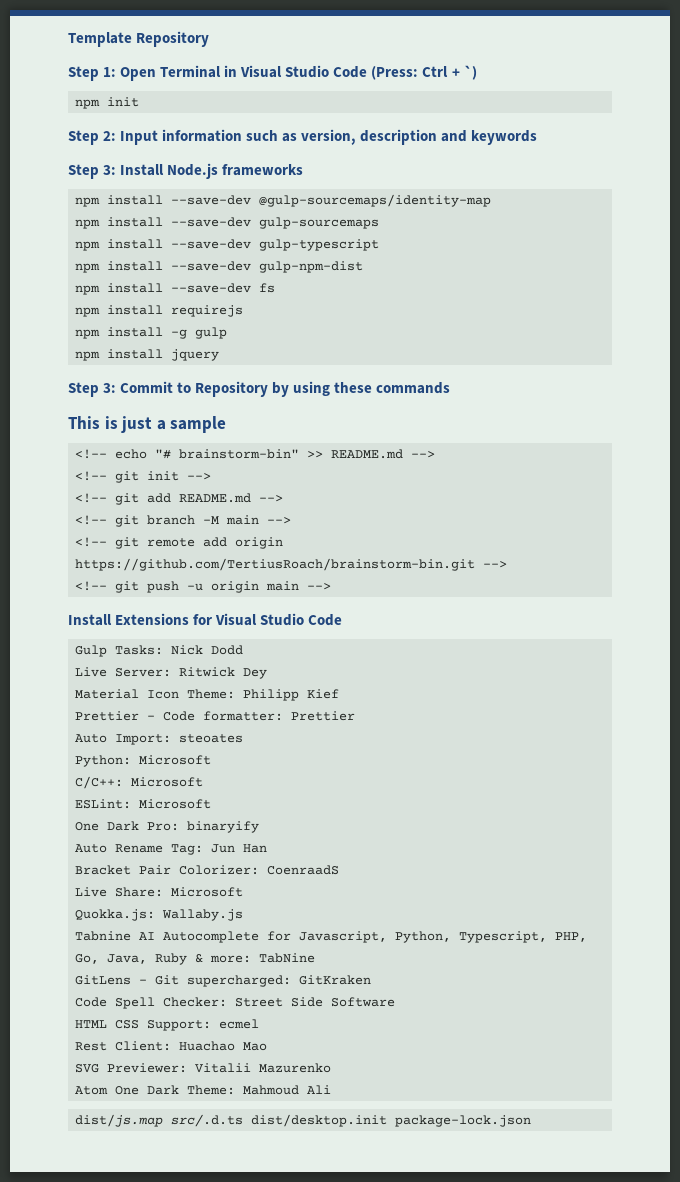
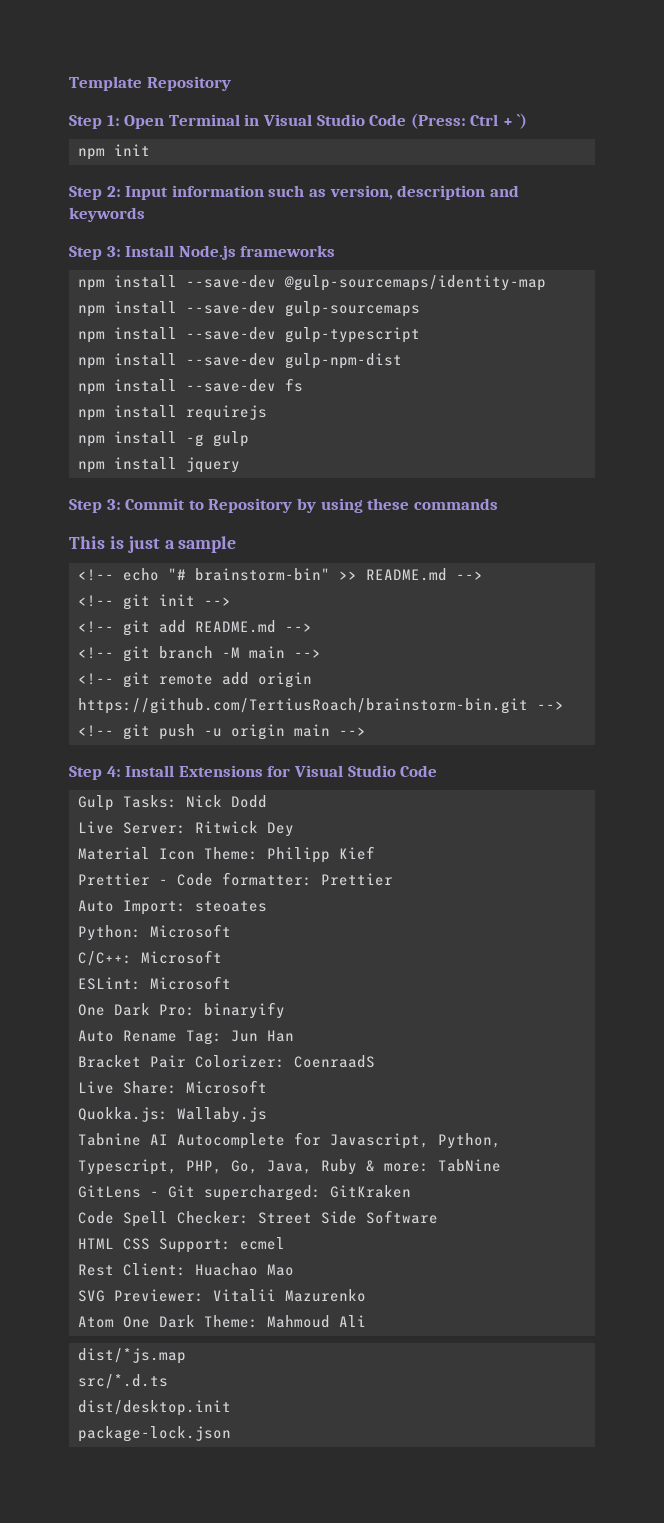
- Install Extensions for Visual Studio Code
+ Step 4: Install Extensions for Visual Studio Code
- dist/js.map src/.d.ts dist/desktop.init package-lock.json
+ dist/*js.map
+ src/*.d.ts
+ dist/desktop.init
+ package-lock.json

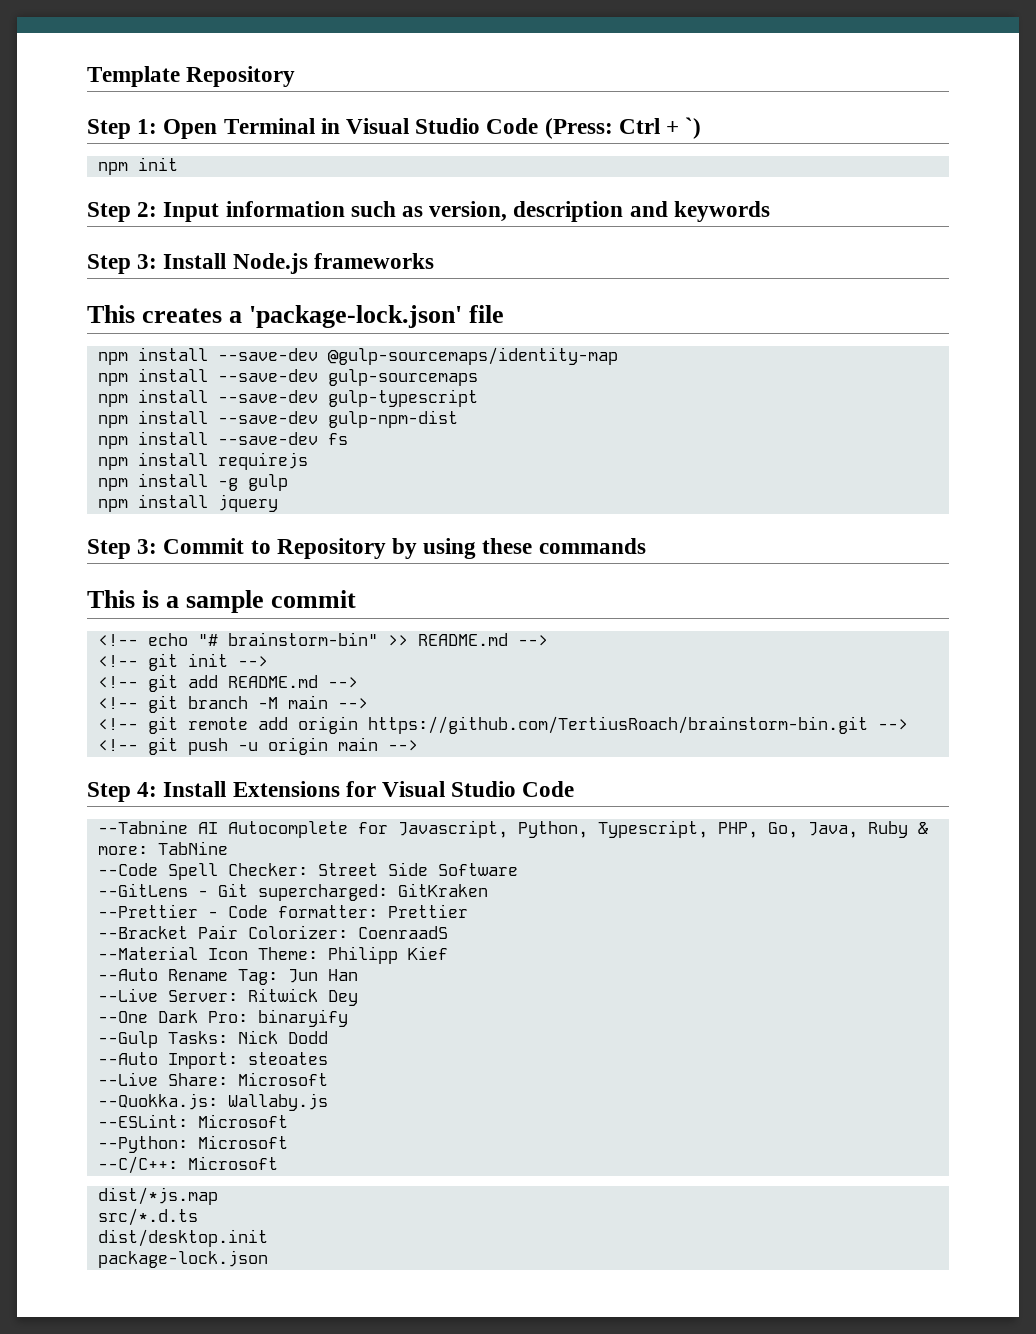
+ This creates a 'package-lock.json' file
- This is just a sample
+ This is a sample commit
- Gulp Tasks: Nick Dodd
- Live Server: Ritwick Dey
- Material Icon Theme: Philipp Kief
- Prettier - Code formatter: Prettier
- Auto Import: steoates
- Python: Microsoft
- C/C++: Microsoft
- ESLint: Microsoft
- One Dark Pro: binaryify
- Auto Rename Tag: Jun Han
- Bracket Pair Colorizer: CoenraadS
- Live Share: Microsoft
- Quokka.js: Wallaby.js
- Tabnine AI Autocomplete for Javascript, Python, Typescript, PHP, Go, Java, Ruby & more: TabNine
+ --Tabnine AI Autocomplete for Javascript, Python, Typescript, PHP, Go, Java, Ruby & more: TabNine
- GitLens - Git supercharged: GitKraken
- Code Spell Checker: Street Side Software
+ --Code Spell Checker: Street Side Software
- HTML CSS Support: ecmel
- Rest Client: Huachao Mao
- SVG Previewer: Vitalii Mazurenko
- Atom One Dark Theme: Mahmoud Ali
+ --GitLens - Git supercharged: GitKraken
+ --Prettier - Code formatter: Prettier
+ --Bracket Pair Colorizer: CoenraadS
+ --Material Icon Theme: Philipp Kief
+ --Auto Rename Tag: Jun Han
+ --Live Server: Ritwick Dey
+ --One Dark Pro: binaryify
+ --Gulp Tasks: Nick Dodd
+ --Auto Import: steoates
+ --Live Share: Microsoft
+ --Quokka.js: Wallaby.js
+ --ESLint: Microsoft
+ --Python: Microsoft
+ --C/C++: Microsoft

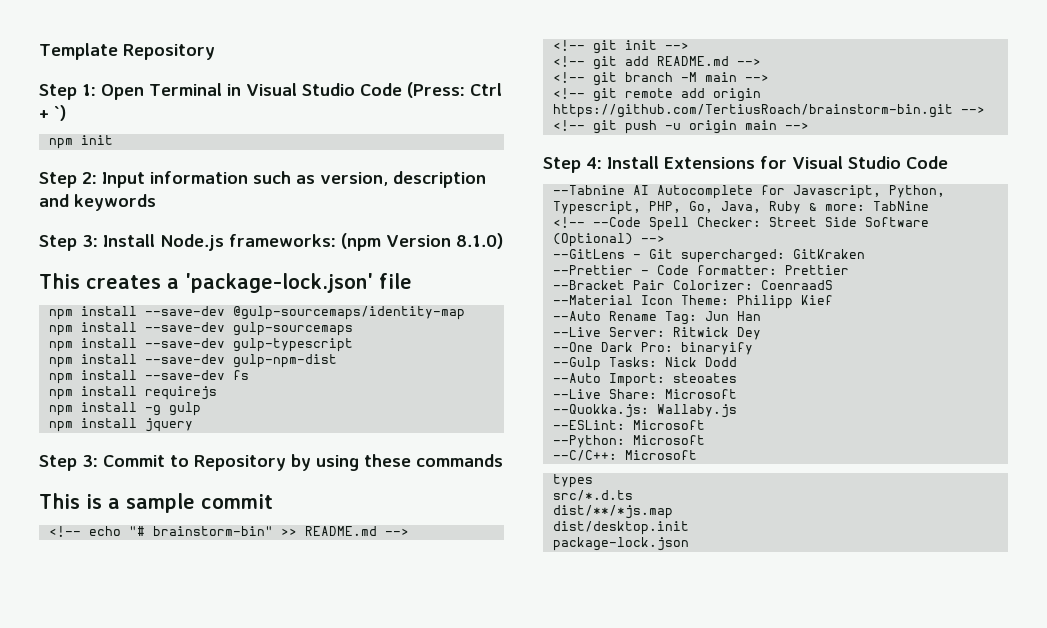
- Step 3: Install Node.js frameworks
+ Step 3: Install Node.js frameworks: (npm Version 8.1.0)
- --Code Spell Checker: Street Side Software
+ <!-- --Code Spell Checker: Street Side Software (Optional) -->
- dist/*js.map
+ types
+ dist/**/*js.map

